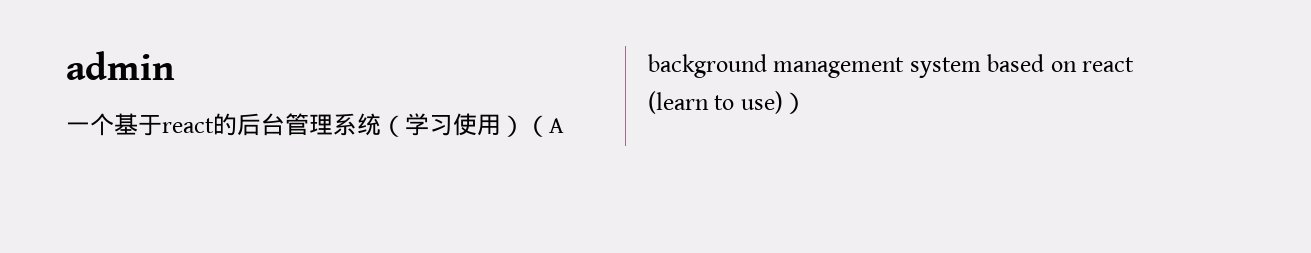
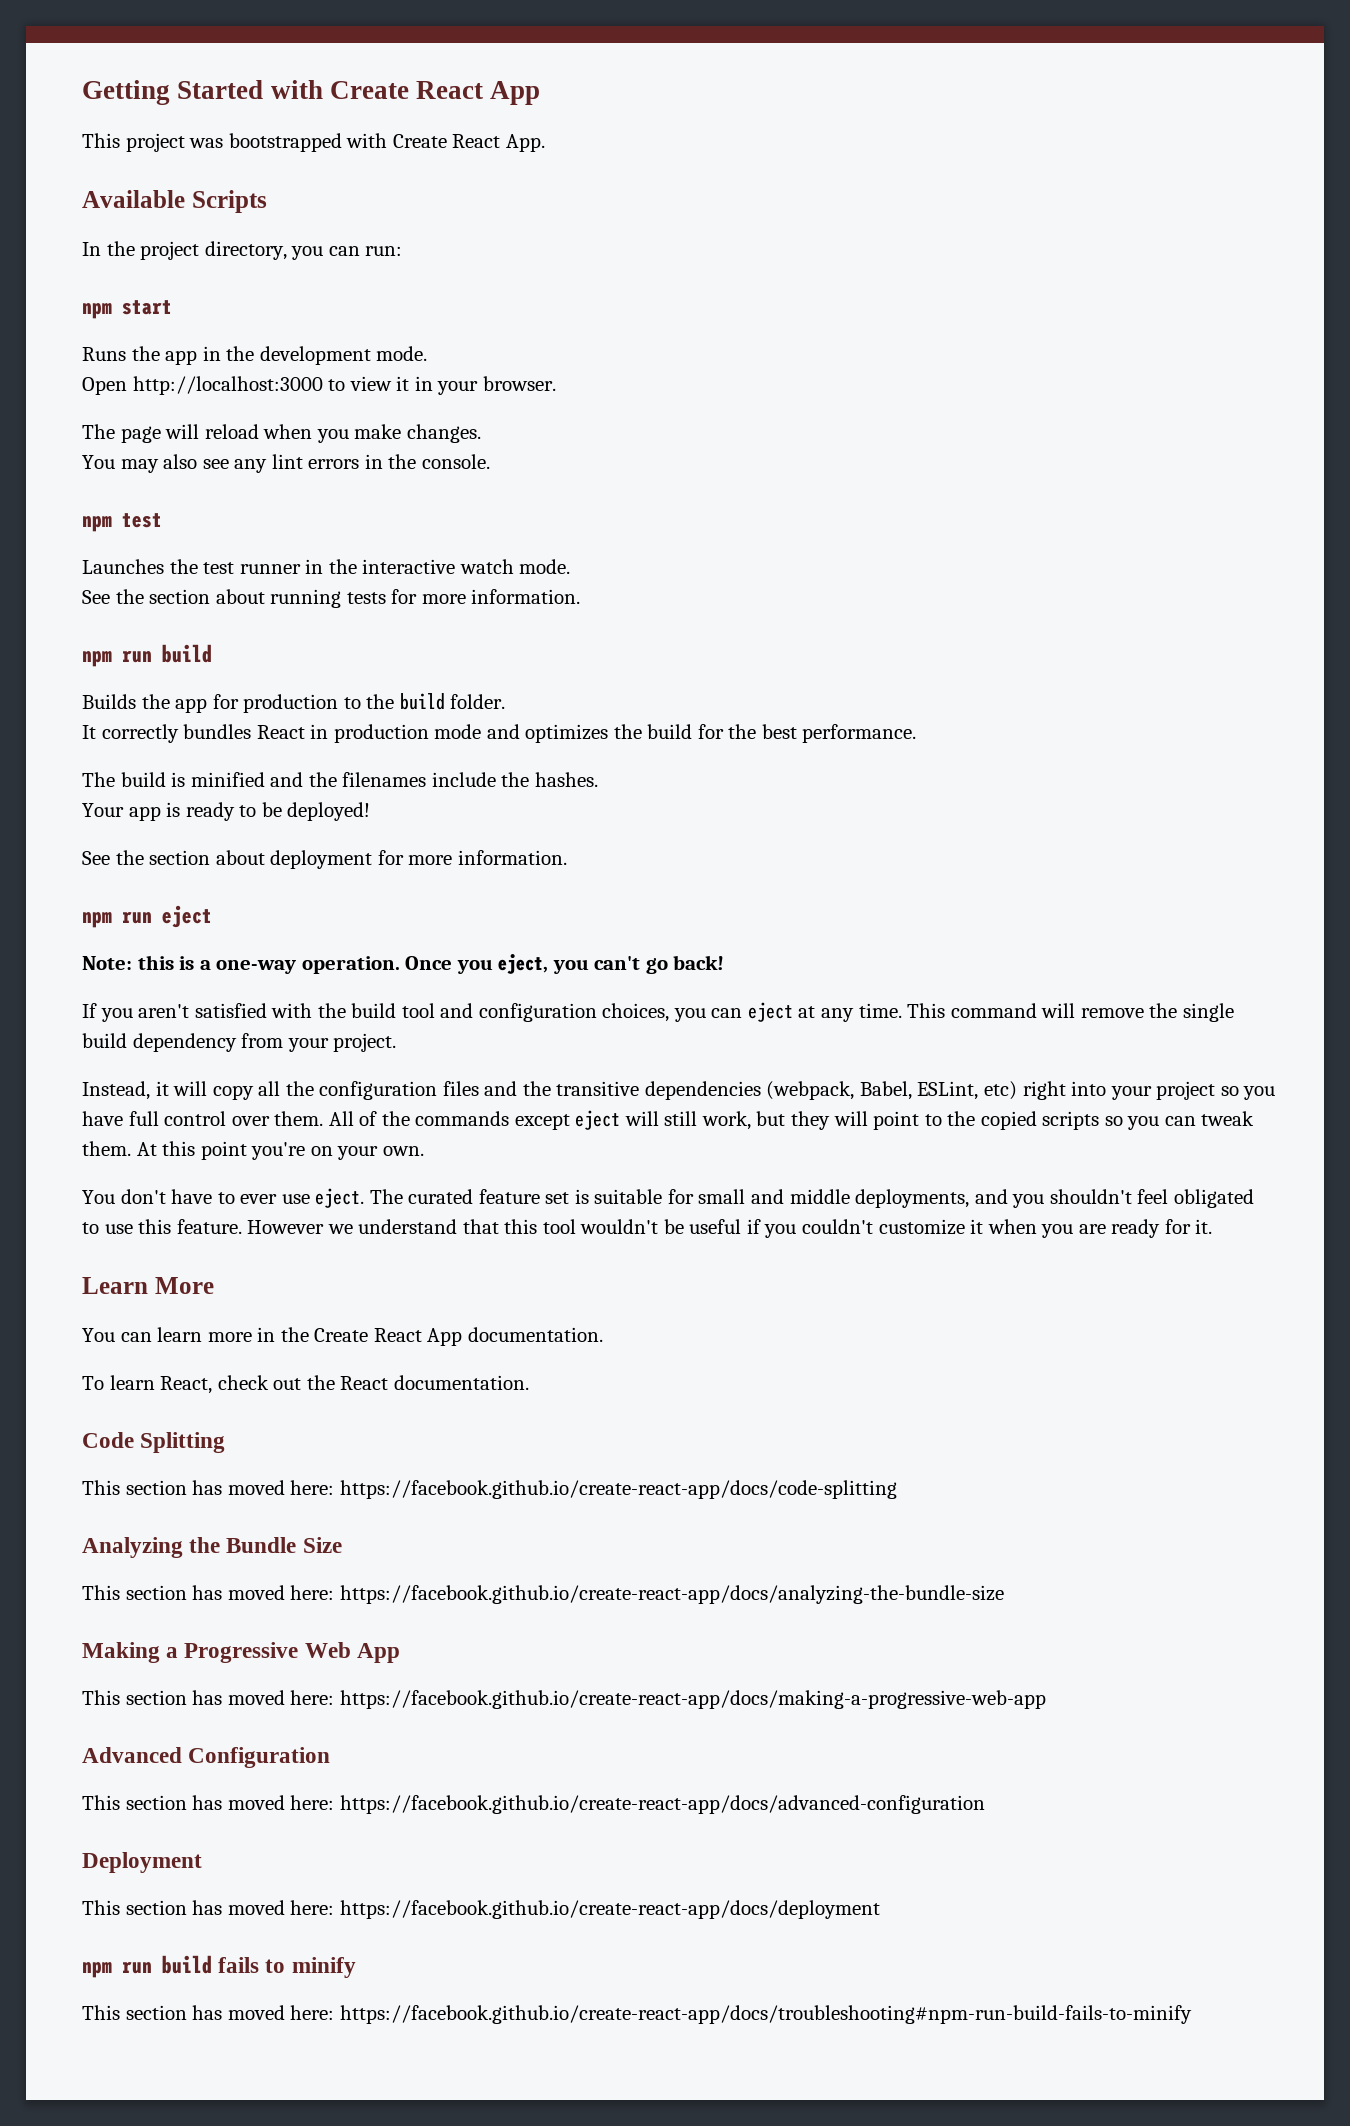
- admin
- 一个基于react的后台管理系统（学习使用）（A background management system based on react (learn to use)）
+ Getting Started with Create React App
+ This project was bootstrapped with Create React App.
+ Available Scripts
+ In the project directory, you can run:
+ npm start
+ Runs the app in the development mode.
+ Open http://localhost:3000 to view it in your browser.
+ The page will reload when you make changes.
+ You may also see any lint errors in the console.
+ npm test
+ Launches the test runner in the interactive watch mode.
+ See the section about running tests for more information.
+ npm run build
+ Builds the app for production to the build folder.
+ It correctly bundles React in production mode and optimizes the build for the best performance.
+ The build is minified and the filenames include the hashes.
+ Your app is ready to be deployed!
+ See the section about deployment for more information.
+ npm run eject
+ Note: this is a one-way operation. Once you eject, you can't go back!
+ If you aren't satisfied with the build tool and configuration choices, you can eject at any time. This command will remove the single build dependency from your project.
+ Instead, it will copy all the configuration files and the transitive dependencies (webpack, Babel, ESLint, etc) right into your project so you have full control over them. All of the commands except eject will still work, but they will point to the copied scripts so you can tweak them. At this point you're on your own.
+ You don't have to ever use eject. The curated feature set is suitable for small and middle deployments, and you shouldn't feel obligated to use this feature. However we understand that this tool wouldn't be useful if you couldn't customize it when you are ready for it.
+ Learn More
+ You can learn more in the Create React App documentation.
+ To learn React, check out the React documentation.
+ Code Splitting
+ This section has moved here: https://facebook.github.io/create-react-app/docs/code-splitting
+ Analyzing the Bundle Size
+ This section has moved here: https://facebook.github.io/create-react-app/docs/analyzing-the-bundle-size
+ Making a Progressive Web App
+ This section has moved here: https://facebook.github.io/create-react-app/docs/making-a-progressive-web-app
+ Advanced Configuration
+ This section has moved here: https://facebook.github.io/create-react-app/docs/advanced-configuration
+ Deployment
+ This section has moved here: https://facebook.github.io/create-react-app/docs/deployment
+ npm run build fails to minify
+ This section has moved here: https://facebook.github.io/create-react-app/docs/troubleshooting#npm-run-build-fails-to-minify

